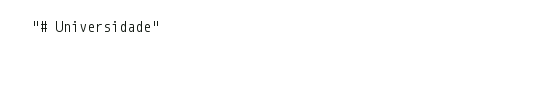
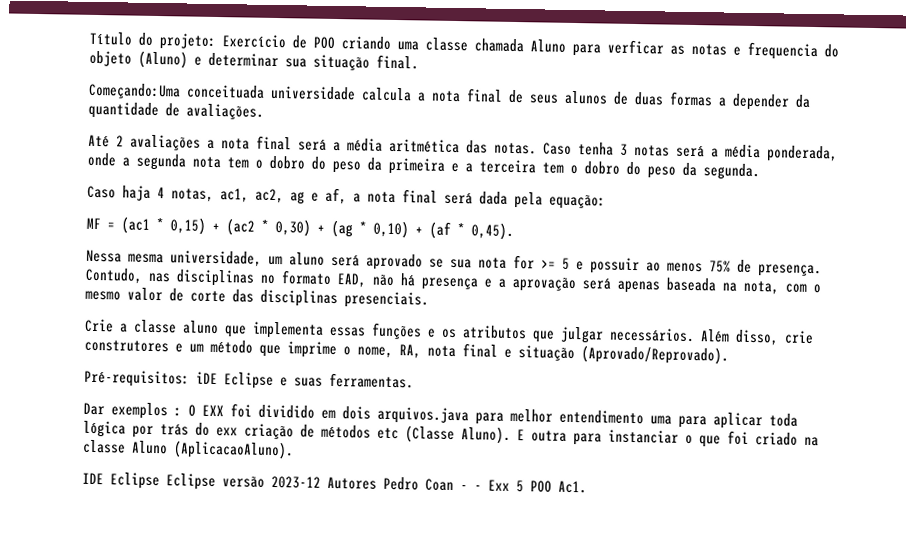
- "# Universidade"
+ Título do projeto: Exercício de POO criando uma classe chamada Aluno para verficar as notas e frequencia do objeto (Aluno) e determinar sua situação final.
+ Começando:Uma conceituada universidade calcula a nota final de seus alunos de duas formas a depender da quantidade de avaliações.
+ Até 2 avaliações a nota final será a média aritmética das notas. Caso tenha 3 notas será a média ponderada, onde a segunda nota tem o dobro do peso da primeira e a terceira tem o dobro do peso da segunda.
+ Caso haja 4 notas, ac1, ac2, ag e af, a nota final será dada pela equação:
+ MF = (ac1 * 0,15) + (ac2 * 0,30) + (ag * 0,10) + (af * 0,45).
+ Nessa mesma universidade, um aluno será aprovado se sua nota for >= 5 e possuir ao menos 75% de presença. Contudo, nas disciplinas no formato EAD, não há presença e a aprovação será apenas baseada na nota, com o mesmo valor de corte das disciplinas presenciais.
+ Crie a classe aluno que implementa essas funções e os atributos que julgar necessários. Além disso, crie construtores e um método que imprime o nome, RA, nota final e situação (Aprovado/Reprovado).
+ Pré-requisitos: iDE Eclipse e suas ferramentas.
+ Dar exemplos : O EXX foi dividido em dois arquivos.java para melhor entendimento uma para aplicar toda lógica por trás do exx criação de métodos etc (Classe Aluno). E outra para instanciar o que foi criado na classe Aluno (AplicacaoAluno).
+ IDE Eclipse Eclipse versão 2023-12 Autores Pedro Coan - - Exx 5 POO Ac1.

